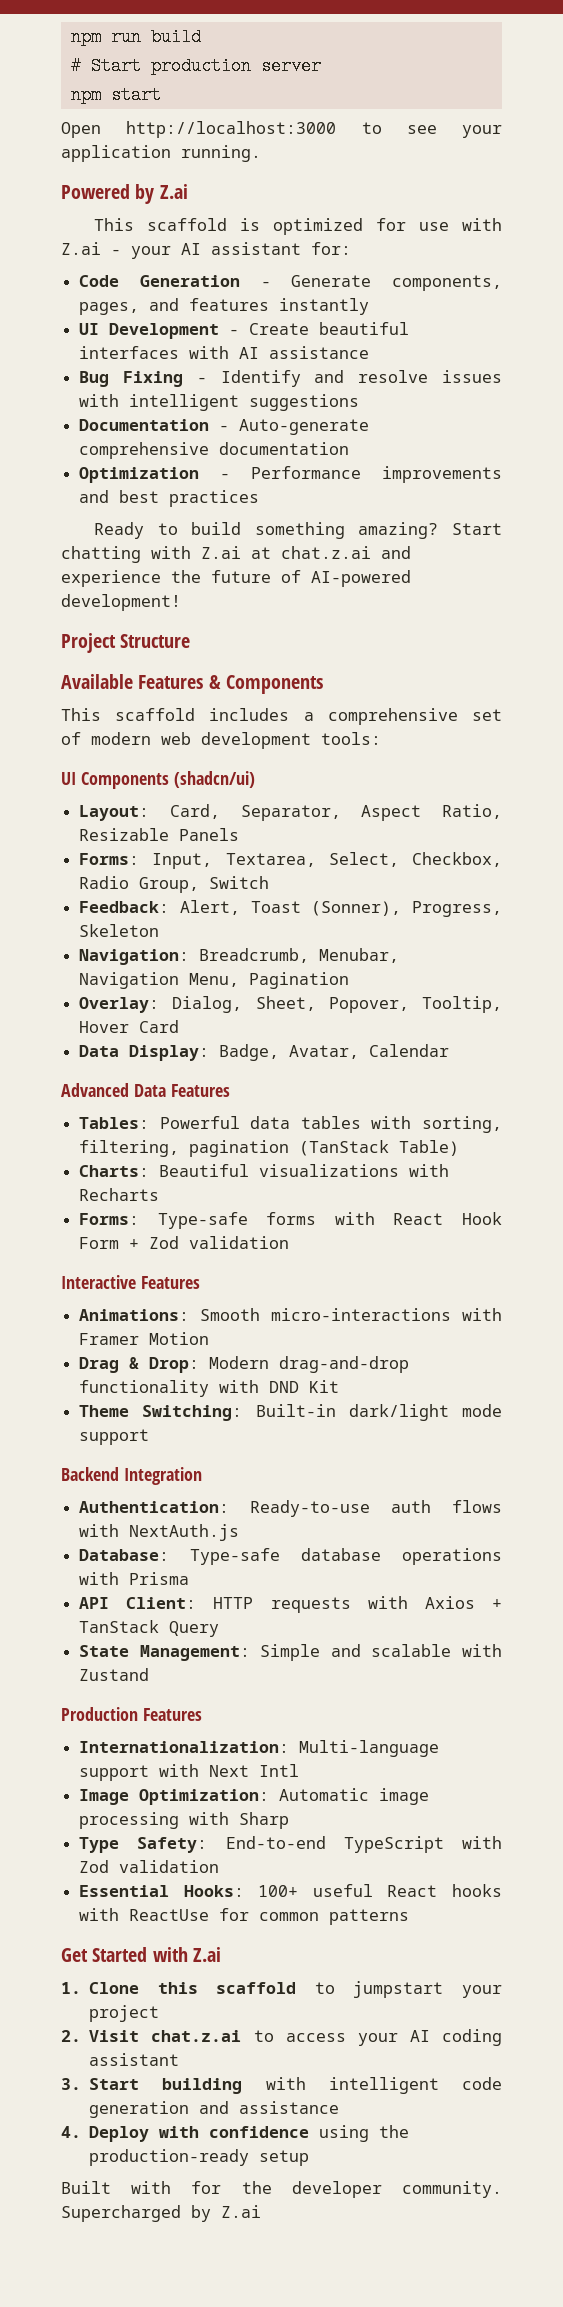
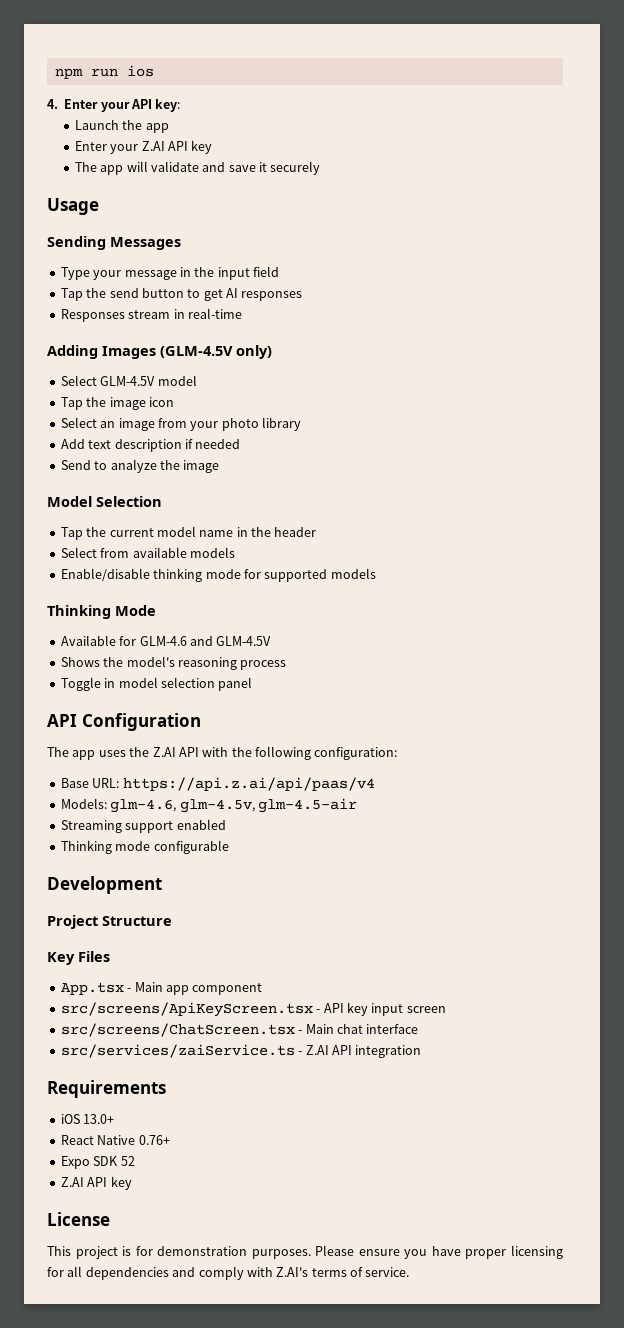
- npm run build
- # Start production server
- npm start
- Open http://localhost:3000 to see your application running.
- Powered by Z.ai
- This scaffold is optimized for use with Z.ai - your AI assistant for:
- Code Generation - Generate components, pages, and features instantly
- UI Development - Create beautiful interfaces with AI assistance
- Bug Fixing - Identify and resolve issues with intelligent suggestions
- Documentation - Auto-generate comprehensive documentation
- Optimization - Performance improvements and best practices
- Ready to build something amazing? Start chatting with Z.ai at chat.z.ai and experience the future of AI-powered development!
+ npm run ios
+ 4. Enter your API key:
+ Launch the app
+ Enter your Z.AI API key
+ The app will validate and save it securely
+ Usage
+ Sending Messages
+ Type your message in the input field
+ Tap the send button to get AI responses
+ Responses stream in real-time
+ Adding Images (GLM-4.5V only)
+ Select GLM-4.5V model
+ Tap the image icon
+ Select an image from your photo library
+ Add text description if needed
+ Send to analyze the image
+ Model Selection
+ Tap the current model name in the header
+ Select from available models
+ Enable/disable thinking mode for supported models
+ Thinking Mode
+ Available for GLM-4.6 and GLM-4.5V
+ Shows the model's reasoning process
+ Toggle in model selection panel
+ API Configuration
+ The app uses the Z.AI API with the following configuration:
+ Base URL: https://api.z.ai/api/paas/v4
+ Models: glm-4.6, glm-4.5v, glm-4.5-air
+ Streaming support enabled
+ Thinking mode configurable
+ Development
  Project Structure
- Available Features & Components
- This scaffold includes a comprehensive set of modern web development tools:
- UI Components (shadcn/ui)
- Layout: Card, Separator, Aspect Ratio, Resizable Panels
- Forms: Input, Textarea, Select, Checkbox, Radio Group, Switch
- Feedback: Alert, Toast (Sonner), Progress, Skeleton
- Navigation: Breadcrumb, Menubar, Navigation Menu, Pagination
- Overlay: Dialog, Sheet, Popover, Tooltip, Hover Card
- Data Display: Badge, Avatar, Calendar
- Advanced Data Features
- Tables: Powerful data tables with sorting, filtering, pagination (TanStack Table)
- Charts: Beautiful visualizations with Recharts
- Forms: Type-safe forms with React Hook Form + Zod validation
- Interactive Features
- Animations: Smooth micro-interactions with Framer Motion
- Drag & Drop: Modern drag-and-drop functionality with DND Kit
- Theme Switching: Built-in dark/light mode support
- Backend Integration
- Authentication: Ready-to-use auth flows with NextAuth.js
- Database: Type-safe database operations with Prisma
- API Client: HTTP requests with Axios + TanStack Query
- State Management: Simple and scalable with Zustand
- Production Features
- Internationalization: Multi-language support with Next Intl
- Image Optimization: Automatic image processing with Sharp
- Type Safety: End-to-end TypeScript with Zod validation
- Essential Hooks: 100+ useful React hooks with ReactUse for common patterns
- Get Started with Z.ai
- 1. Clone this scaffold to jumpstart your project
- 2. Visit chat.z.ai to access your AI coding assistant
- 3. Start building with intelligent code generation and assistance
- 4. Deploy with confidence using the production-ready setup
- Built with for the developer community. Supercharged by Z.ai
+ Key Files
+ App.tsx - Main app component
+ src/screens/ApiKeyScreen.tsx - API key input screen
+ src/screens/ChatScreen.tsx - Main chat interface
+ src/services/zaiService.ts - Z.AI API integration
+ Requirements
+ iOS 13.0+
+ React Native 0.76+
+ Expo SDK 52
+ Z.AI API key
+ License
+ This project is for demonstration purposes. Please ensure you have proper licensing for all dependencies and comply with Z.AI's terms of service.

